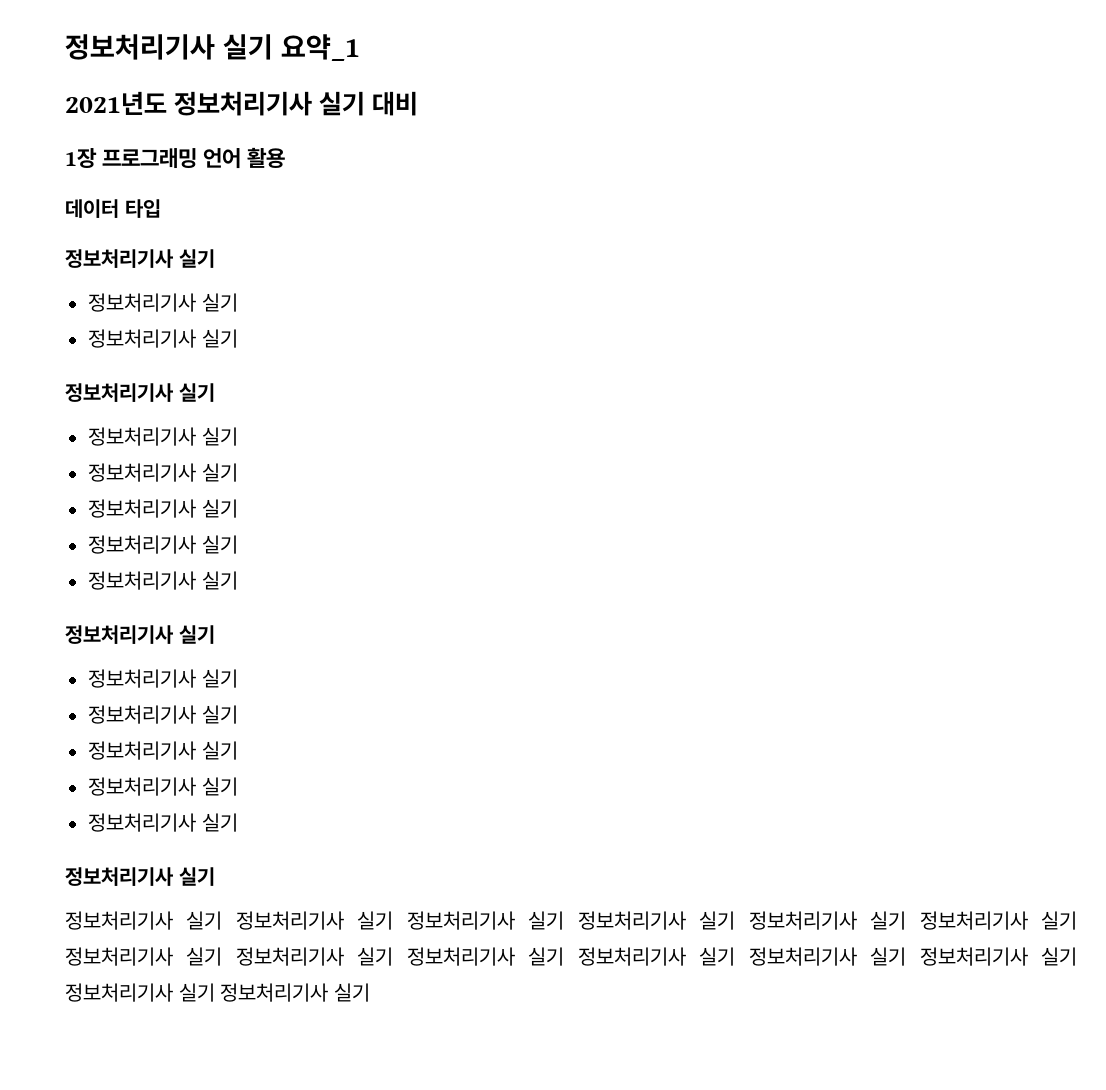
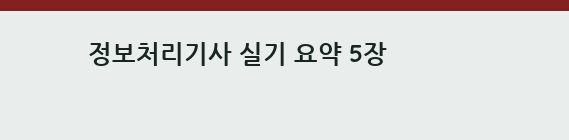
- 정보처리기사 실기 요약_1
- 2021년도 정보처리기사 실기 대비
- 1장 프로그래밍 언어 활용
- 데이터 타입
- 정보처리기사 실기
- 정보처리기사 실기
- 정보처리기사 실기
- 정보처리기사 실기
- 정보처리기사 실기
- 정보처리기사 실기
- 정보처리기사 실기
- 정보처리기사 실기
- 정보처리기사 실기
- 정보처리기사 실기
- 정보처리기사 실기
- 정보처리기사 실기
- 정보처리기사 실기
- 정보처리기사 실기
- 정보처리기사 실기
- 정보처리기사 실기
- 정보처리기사 실기 정보처리기사 실기 정보처리기사 실기 정보처리기사 실기 정보처리기사 실기 정보처리기사 실기 정보처리기사 실기 정보처리기사 실기 정보처리기사 실기 정보처리기사 실기 정보처리기사 실기 정보처리기사 실기 정보처리기사 실기 정보처리기사 실기
+ 정보처리기사 실기 요약 5장

